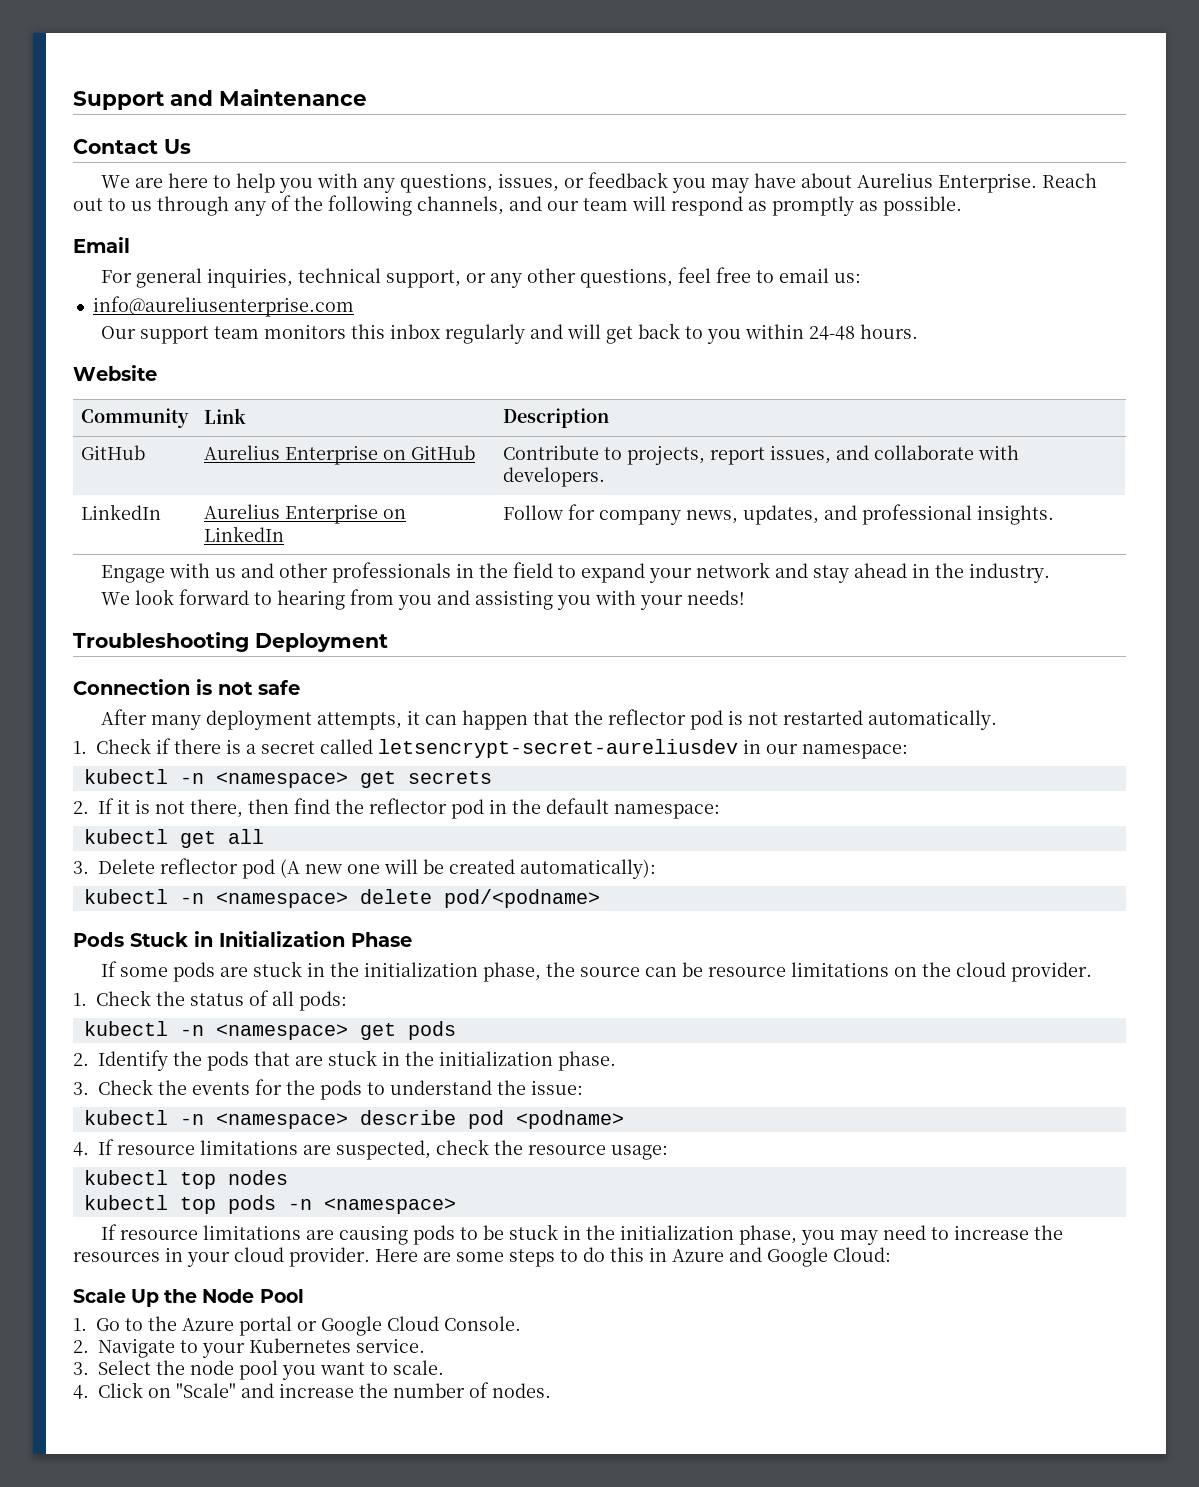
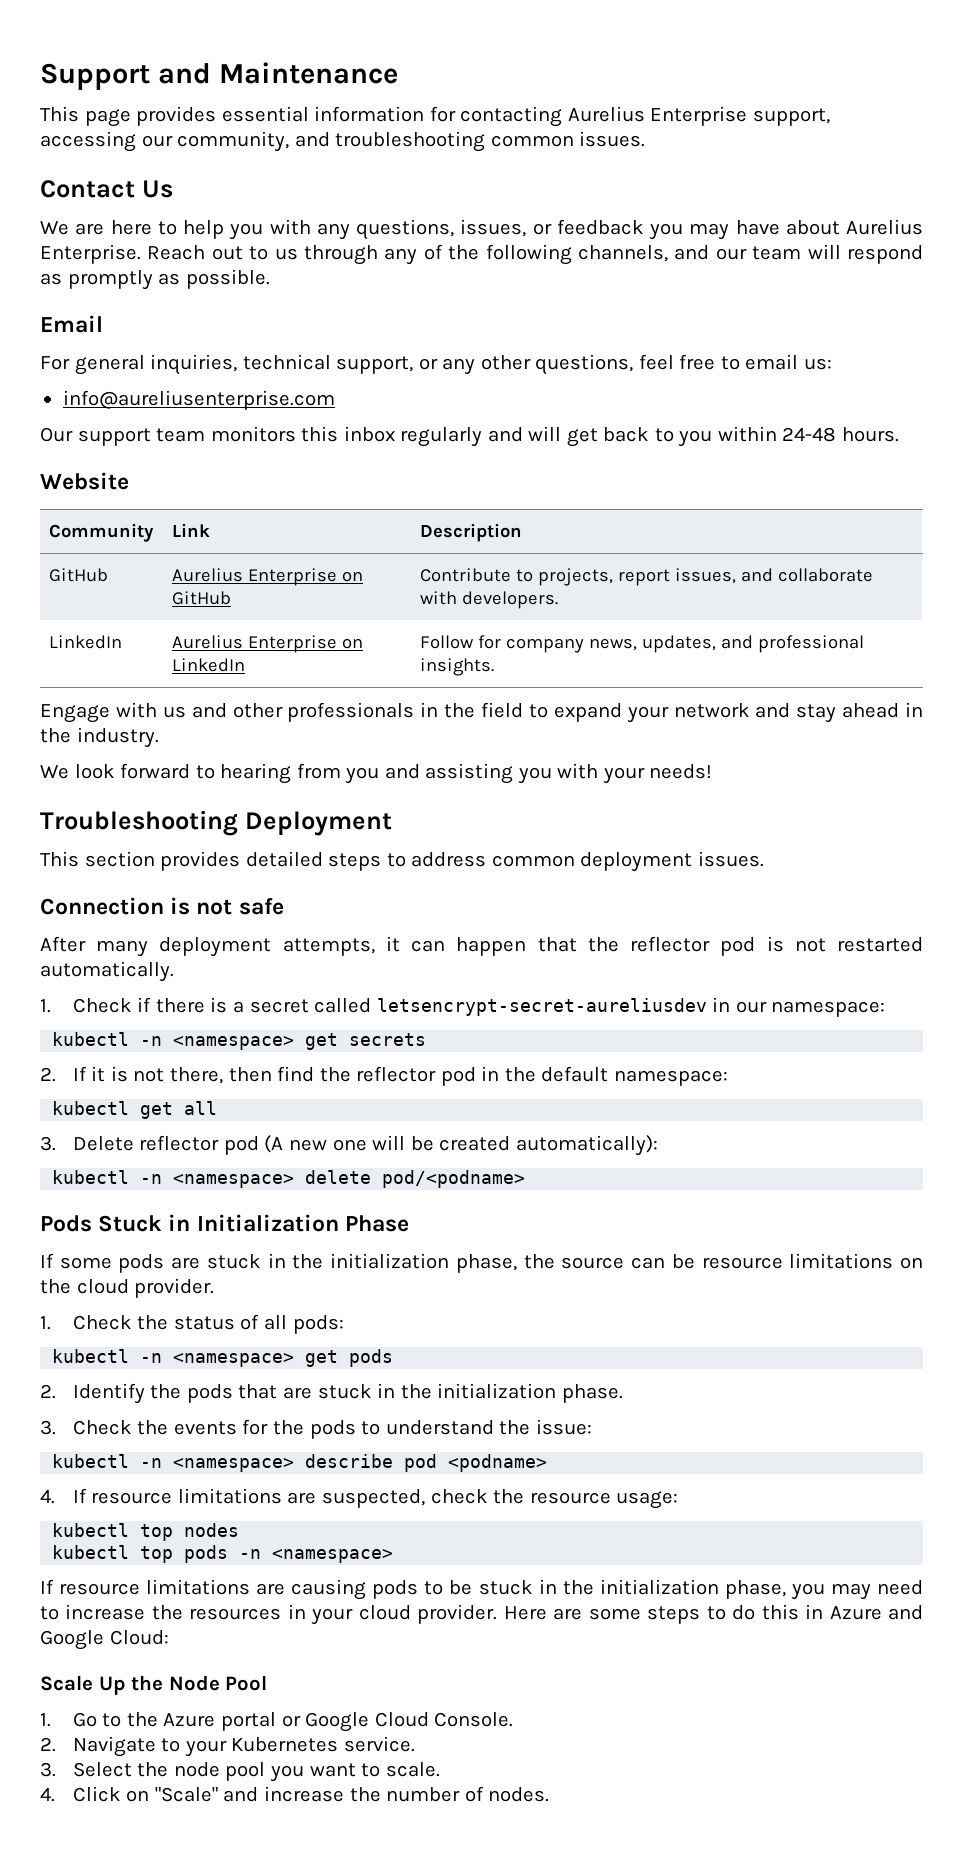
+ This page provides essential information for contacting Aurelius Enterprise support, accessing our community, and troubleshooting common issues.
+ This section provides detailed steps to address common deployment issues.

